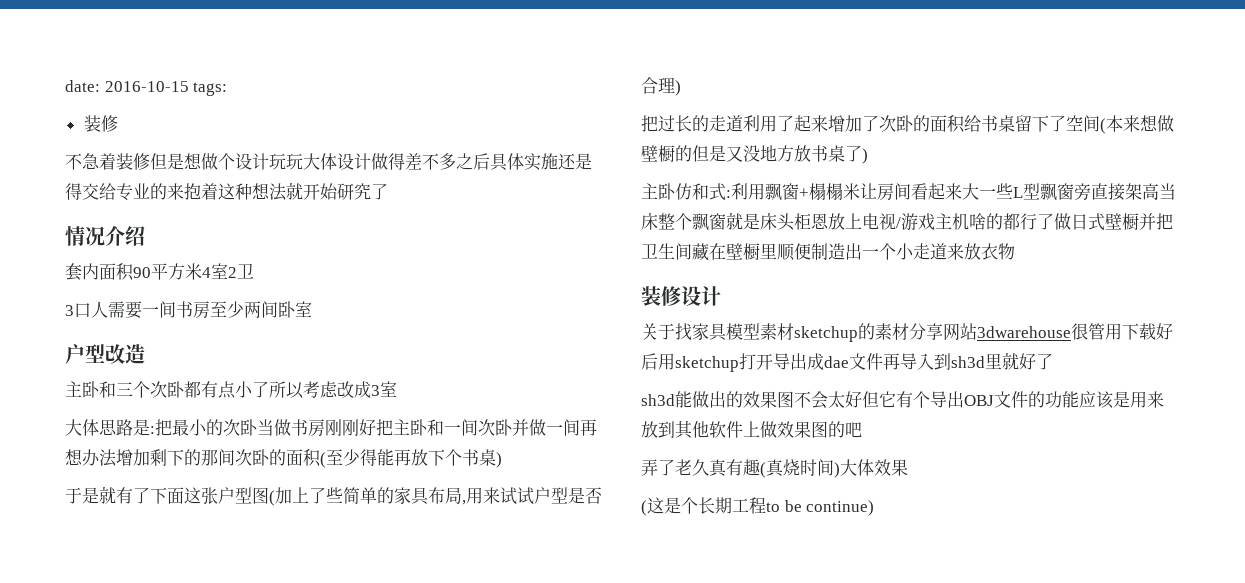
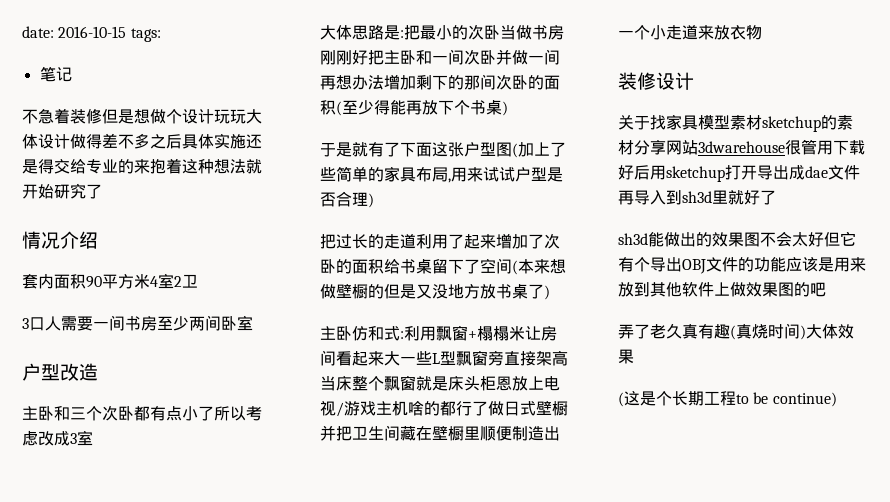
  date: 2016-10-15 tags:
- 装修
+ 笔记

